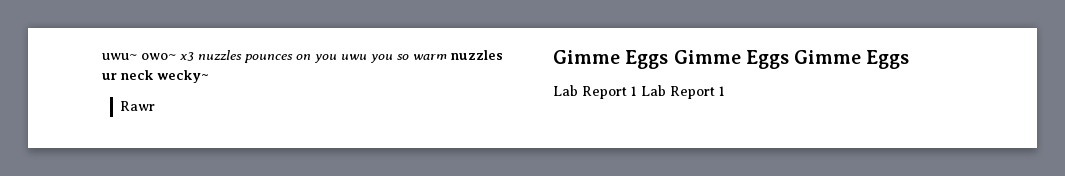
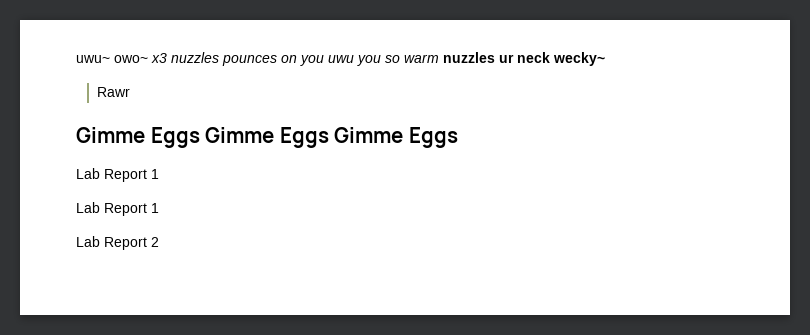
  Gimme Eggs Gimme Eggs Gimme Eggs
- Lab Report 1 Lab Report 1
+ Lab Report 1
+ Lab Report 1
+ Lab Report 2

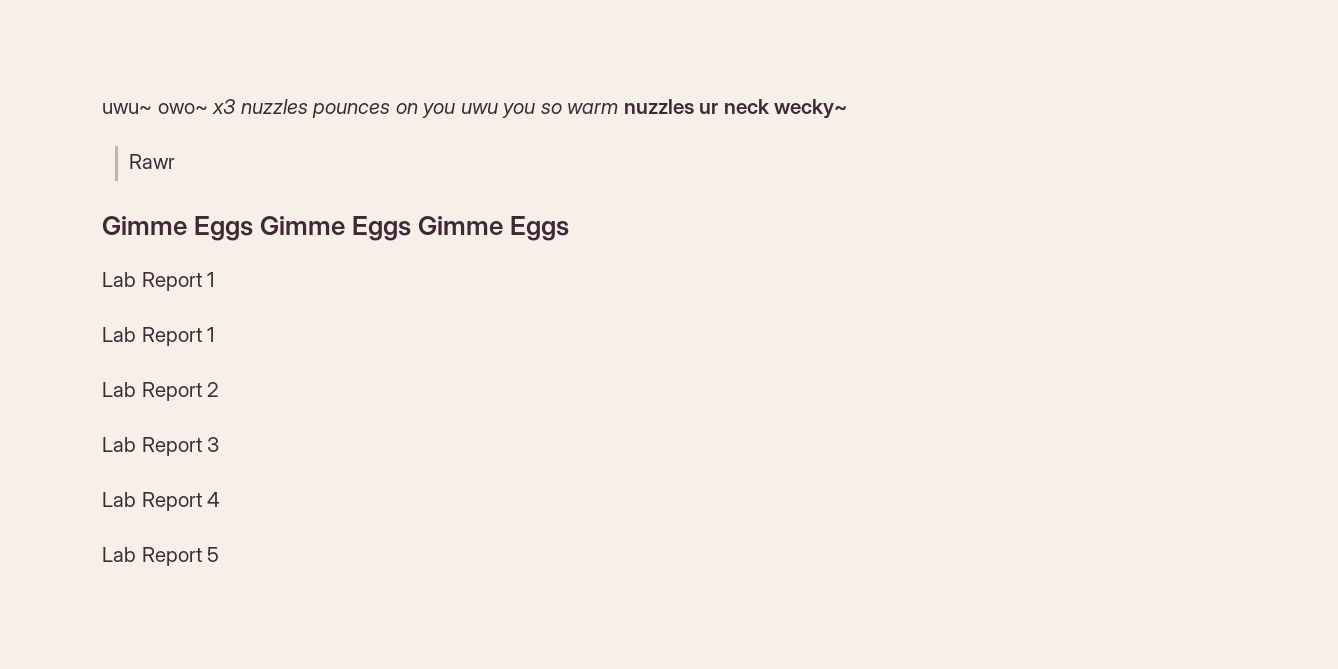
+ Lab Report 3
+ Lab Report 4
+ Lab Report 5

